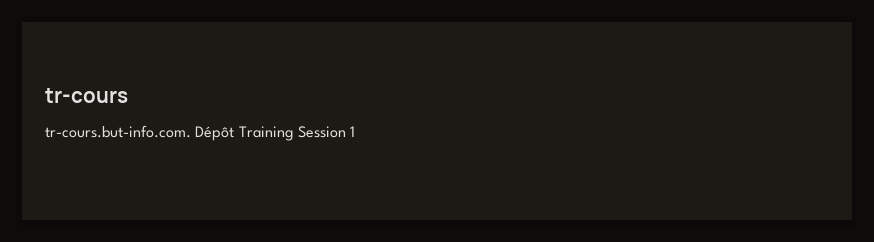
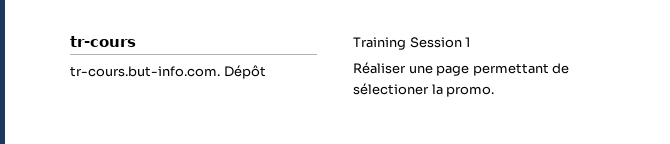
+ Réaliser une page permettant de sélectioner la promo.

